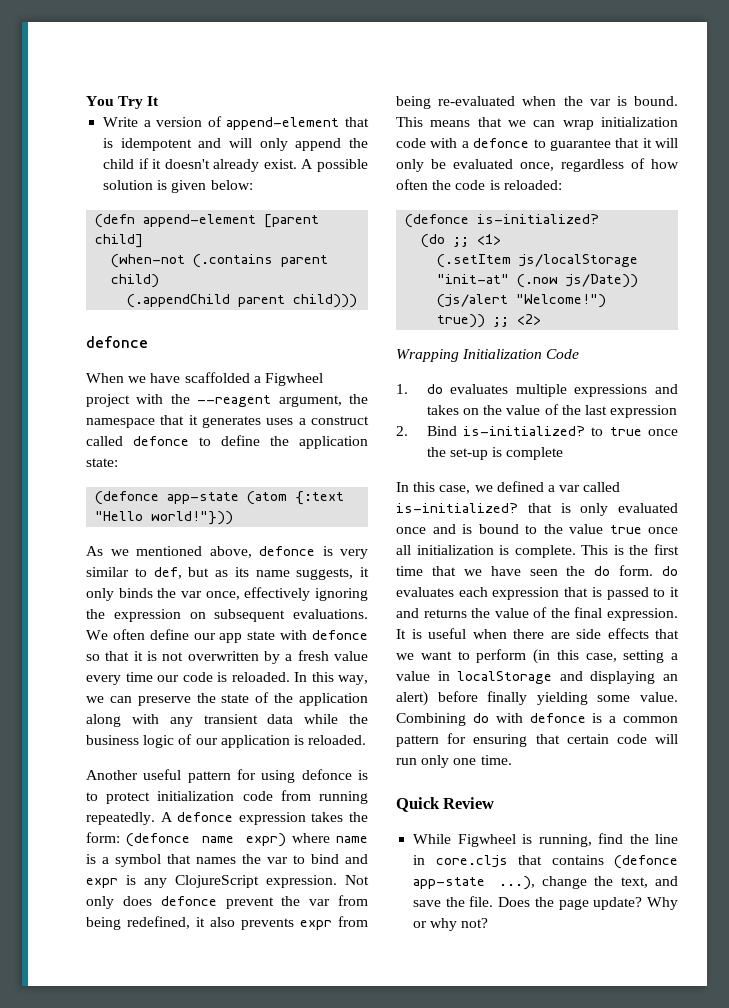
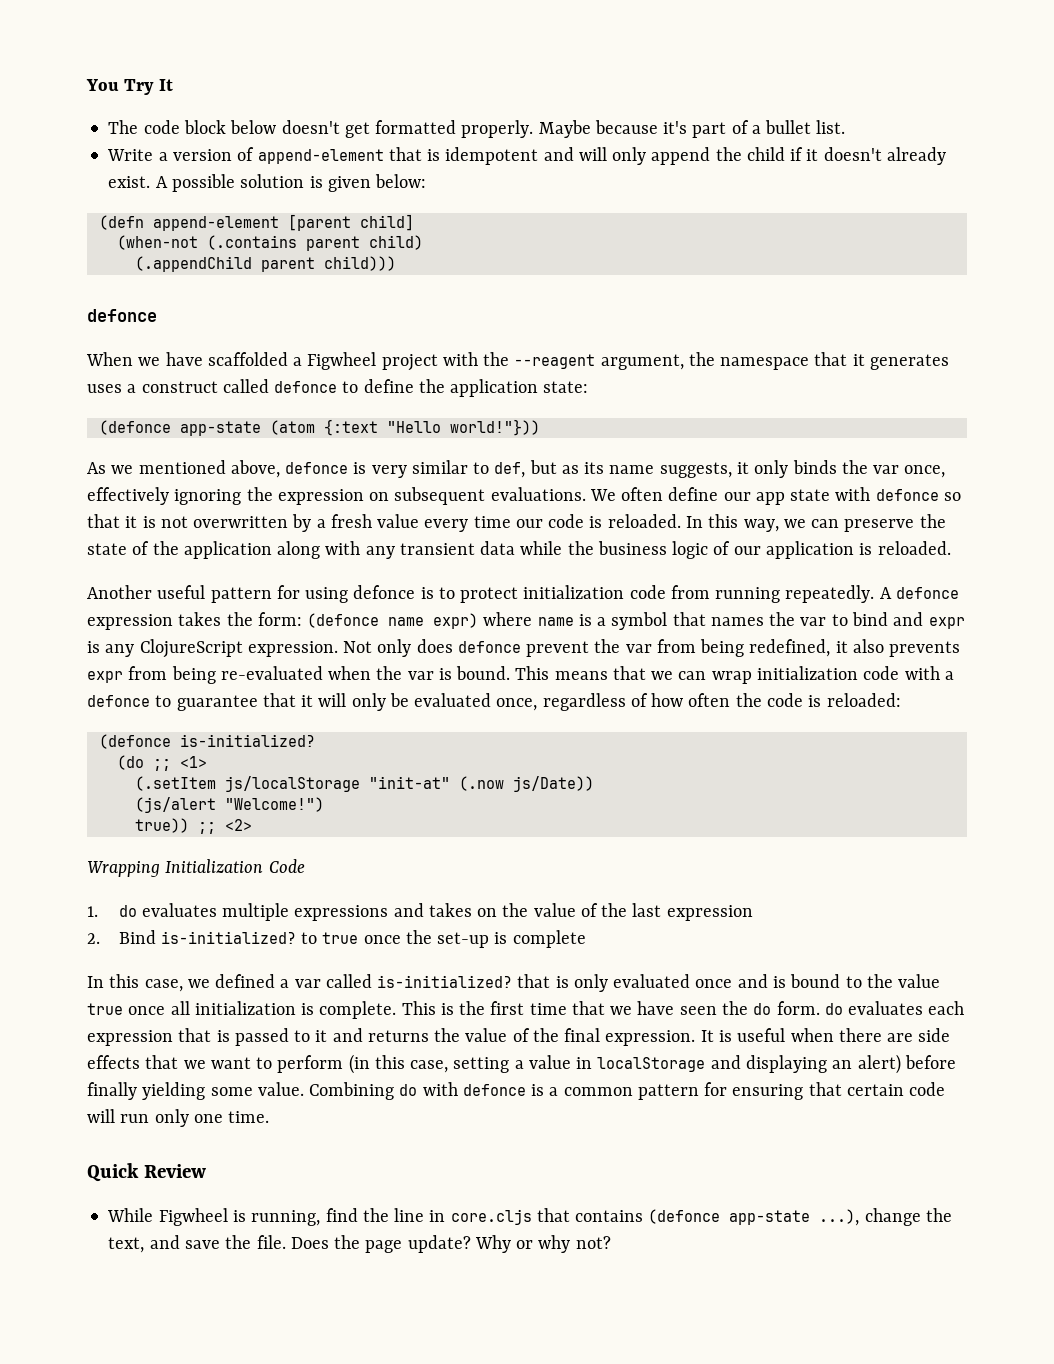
+ The code block below doesn't get formatted properly. Maybe because it's part of a bullet list.

